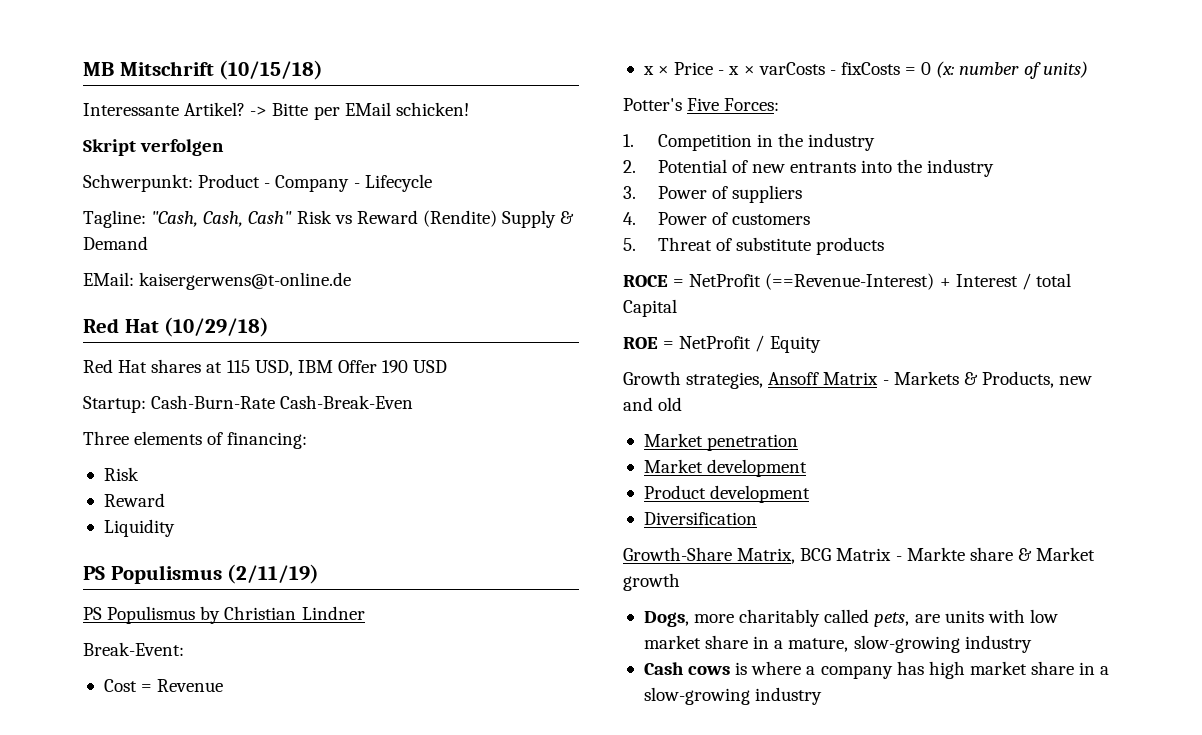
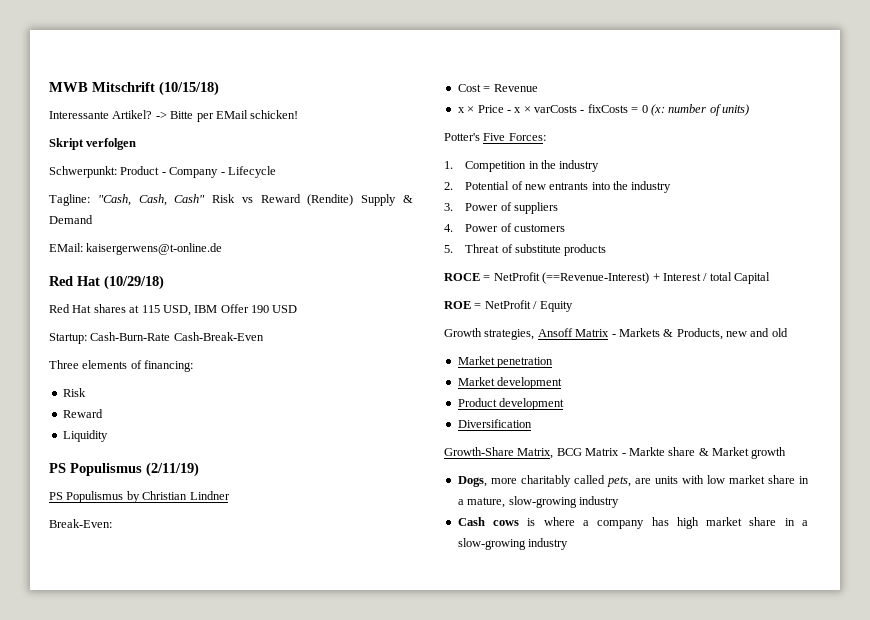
- MB Mitschrift (10/15/18)
+ MWB Mitschrift (10/15/18)
- Break-Event:
+ Break-Even:

